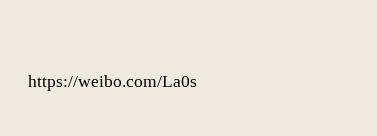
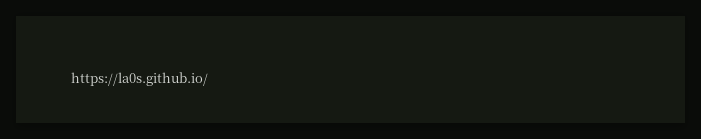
- https://weibo.com/La0s
+ https://la0s.github.io/

